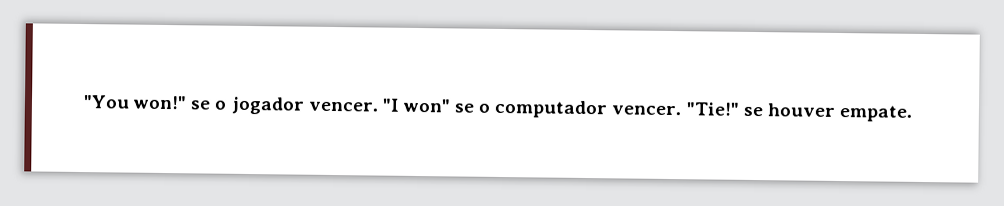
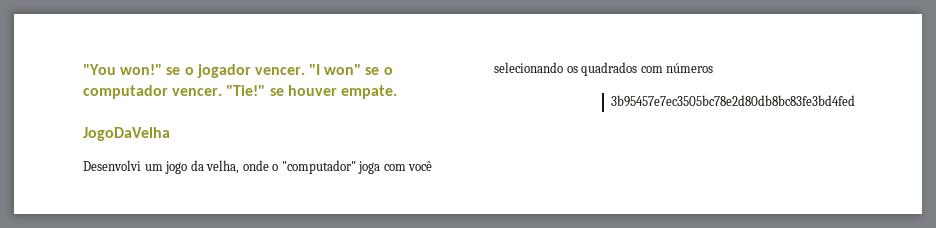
+ JogoDaVelha
+ Desenvolvi um jogo da velha, onde o "computador" joga com você selecionando os quadrados com números
+ 3b95457e7ec3505bc78e2d80db8bc83fe3bd4fed

